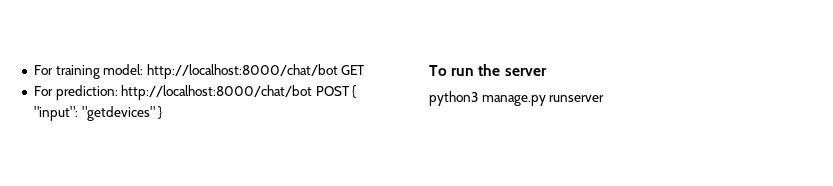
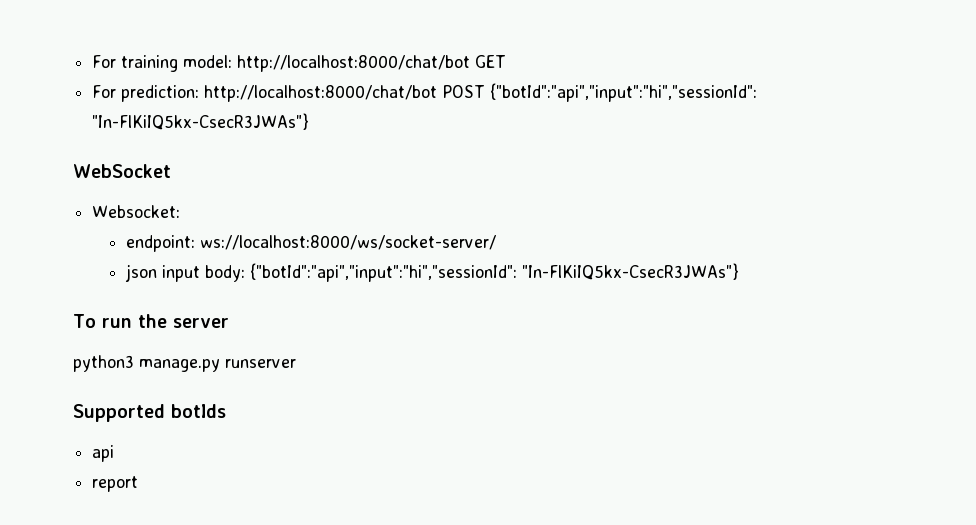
- For prediction: http://localhost:8000/chat/bot POST { "input": "getdevices" }
+ For prediction: http://localhost:8000/chat/bot POST {"botId":"api","input":"hi","sessionId": "In-FlKiIQ5kx-CsecR3JWAs"}
+ WebSocket
+ Websocket:
+ endpoint: ws://localhost:8000/ws/socket-server/
+ json input body: {"botId":"api","input":"hi","sessionId": "In-FlKiIQ5kx-CsecR3JWAs"}
+ Supported botIds
+ api
+ report

